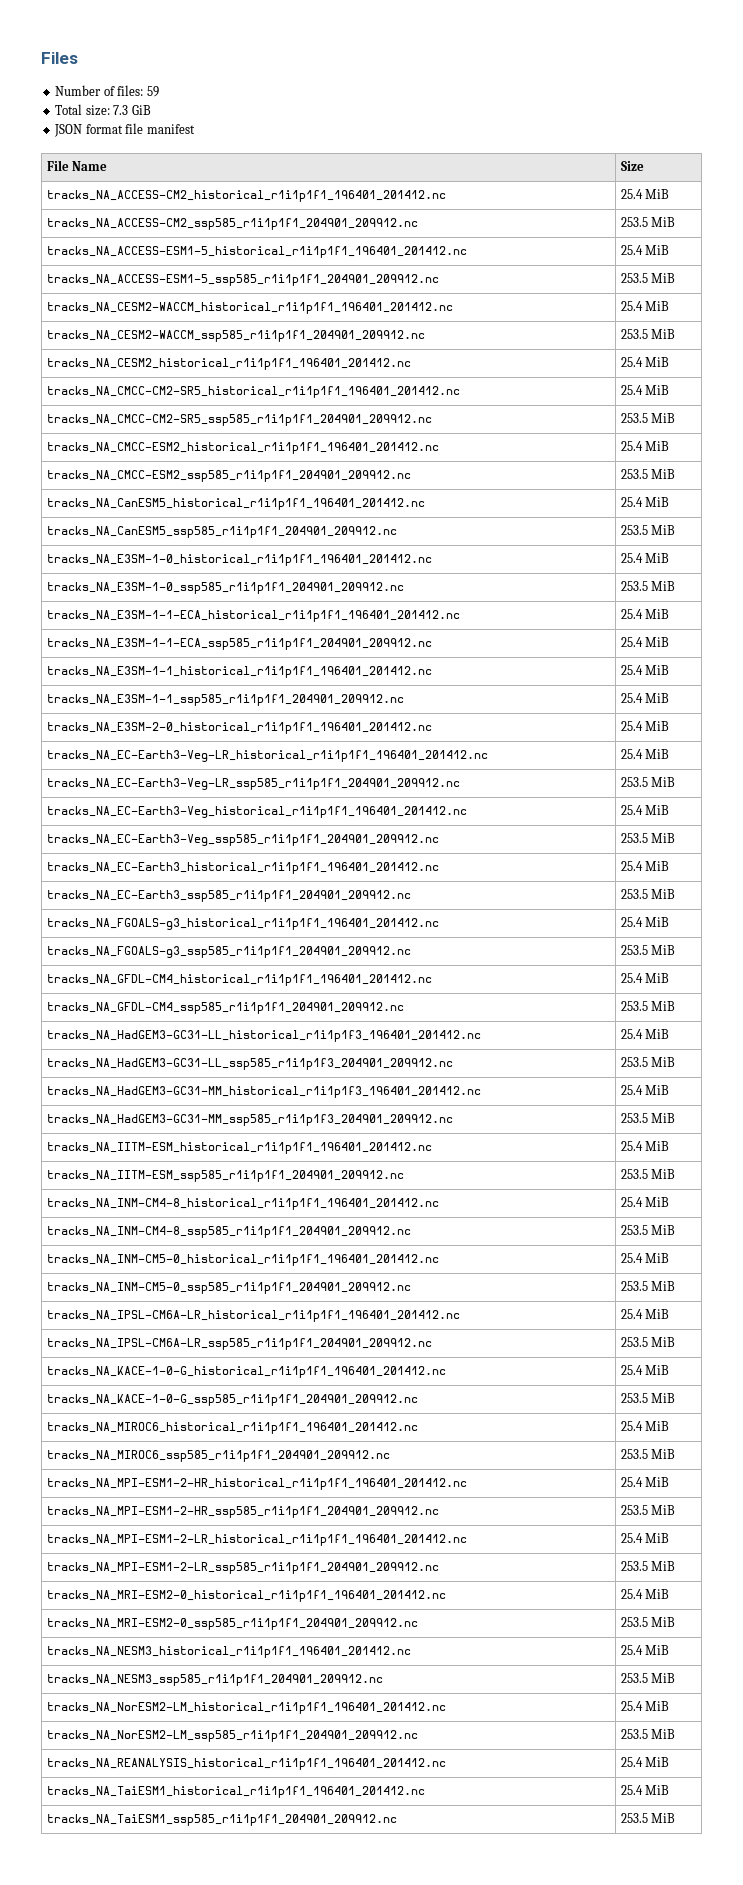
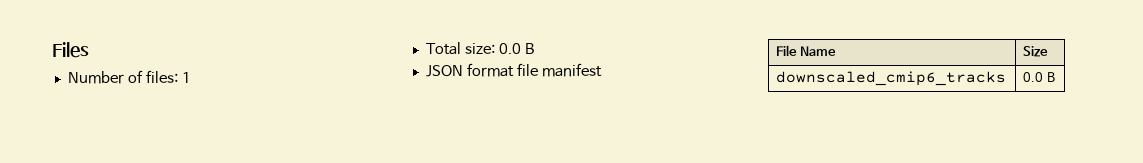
- Number of files: 59
+ Number of files: 1
- Total size: 7.3 GiB
+ Total size: 0.0 B
- tracks_NA_ACCESS-CM2_historical_r1i1p1f1_196401_201412.nc | 25.4 MiB
- tracks_NA_ACCESS-CM2_ssp585_r1i1p1f1_204901_209912.nc | 253.5 MiB
- tracks_NA_ACCESS-ESM1-5_historical_r1i1p1f1_196401_201412.nc | 25.4 MiB
- tracks_NA_ACCESS-ESM1-5_ssp585_r1i1p1f1_204901_209912.nc | 253.5 MiB
- tracks_NA_CESM2-WACCM_historical_r1i1p1f1_196401_201412.nc | 25.4 MiB
- tracks_NA_CESM2-WACCM_ssp585_r1i1p1f1_204901_209912.nc | 253.5 MiB
- tracks_NA_CESM2_historical_r1i1p1f1_196401_201412.nc | 25.4 MiB
- tracks_NA_CMCC-CM2-SR5_historical_r1i1p1f1_196401_201412.nc | 25.4 MiB
- tracks_NA_CMCC-CM2-SR5_ssp585_r1i1p1f1_204901_209912.nc | 253.5 MiB
- tracks_NA_CMCC-ESM2_historical_r1i1p1f1_196401_201412.nc | 25.4 MiB
- tracks_NA_CMCC-ESM2_ssp585_r1i1p1f1_204901_209912.nc | 253.5 MiB
- tracks_NA_CanESM5_historical_r1i1p1f1_196401_201412.nc | 25.4 MiB
- tracks_NA_CanESM5_ssp585_r1i1p1f1_204901_209912.nc | 253.5 MiB
- tracks_NA_E3SM-1-0_historical_r1i1p1f1_196401_201412.nc | 25.4 MiB
- tracks_NA_E3SM-1-0_ssp585_r1i1p1f1_204901_209912.nc | 253.5 MiB
- tracks_NA_E3SM-1-1-ECA_historical_r1i1p1f1_196401_201412.nc | 25.4 MiB
- tracks_NA_E3SM-1-1-ECA_ssp585_r1i1p1f1_204901_209912.nc | 25.4 MiB
- tracks_NA_E3SM-1-1_historical_r1i1p1f1_196401_201412.nc | 25.4 MiB
- tracks_NA_E3SM-1-1_ssp585_r1i1p1f1_204901_209912.nc | 25.4 MiB
- tracks_NA_E3SM-2-0_historical_r1i1p1f1_196401_201412.nc | 25.4 MiB
- tracks_NA_EC-Earth3-Veg-LR_historical_r1i1p1f1_196401_201412.nc | 25.4 MiB
- tracks_NA_EC-Earth3-Veg-LR_ssp585_r1i1p1f1_204901_209912.nc | 253.5 MiB
- tracks_NA_EC-Earth3-Veg_historical_r1i1p1f1_196401_201412.nc | 25.4 MiB
- tracks_NA_EC-Earth3-Veg_ssp585_r1i1p1f1_204901_209912.nc | 253.5 MiB
- tracks_NA_EC-Earth3_historical_r1i1p1f1_196401_201412.nc | 25.4 MiB
- tracks_NA_EC-Earth3_ssp585_r1i1p1f1_204901_209912.nc | 253.5 MiB
- tracks_NA_FGOALS-g3_historical_r1i1p1f1_196401_201412.nc | 25.4 MiB
- tracks_NA_FGOALS-g3_ssp585_r1i1p1f1_204901_209912.nc | 253.5 MiB
- tracks_NA_GFDL-CM4_historical_r1i1p1f1_196401_201412.nc | 25.4 MiB
- tracks_NA_GFDL-CM4_ssp585_r1i1p1f1_204901_209912.nc | 253.5 MiB
- tracks_NA_HadGEM3-GC31-LL_historical_r1i1p1f3_196401_201412.nc | 25.4 MiB
- tracks_NA_HadGEM3-GC31-LL_ssp585_r1i1p1f3_204901_209912.nc | 253.5 MiB
- tracks_NA_HadGEM3-GC31-MM_historical_r1i1p1f3_196401_201412.nc | 25.4 MiB
- tracks_NA_HadGEM3-GC31-MM_ssp585_r1i1p1f3_204901_209912.nc | 253.5 MiB
- tracks_NA_IITM-ESM_historical_r1i1p1f1_196401_201412.nc | 25.4 MiB
- tracks_NA_IITM-ESM_ssp585_r1i1p1f1_204901_209912.nc | 253.5 MiB
- tracks_NA_INM-CM4-8_historical_r1i1p1f1_196401_201412.nc | 25.4 MiB
- tracks_NA_INM-CM4-8_ssp585_r1i1p1f1_204901_209912.nc | 253.5 MiB
- tracks_NA_INM-CM5-0_historical_r1i1p1f1_196401_201412.nc | 25.4 MiB
- tracks_NA_INM-CM5-0_ssp585_r1i1p1f1_204901_209912.nc | 253.5 MiB
- tracks_NA_IPSL-CM6A-LR_historical_r1i1p1f1_196401_201412.nc | 25.4 MiB
- tracks_NA_IPSL-CM6A-LR_ssp585_r1i1p1f1_204901_209912.nc | 253.5 MiB
- tracks_NA_KACE-1-0-G_historical_r1i1p1f1_196401_201412.nc | 25.4 MiB
- tracks_NA_KACE-1-0-G_ssp585_r1i1p1f1_204901_209912.nc | 253.5 MiB
- tracks_NA_MIROC6_historical_r1i1p1f1_196401_201412.nc | 25.4 MiB
- tracks_NA_MIROC6_ssp585_r1i1p1f1_204901_209912.nc | 253.5 MiB
- tracks_NA_MPI-ESM1-2-HR_historical_r1i1p1f1_196401_201412.nc | 25.4 MiB
- tracks_NA_MPI-ESM1-2-HR_ssp585_r1i1p1f1_204901_209912.nc | 253.5 MiB
- tracks_NA_MPI-ESM1-2-LR_historical_r1i1p1f1_196401_201412.nc | 25.4 MiB
- tracks_NA_MPI-ESM1-2-LR_ssp585_r1i1p1f1_204901_209912.nc | 253.5 MiB
- tracks_NA_MRI-ESM2-0_historical_r1i1p1f1_196401_201412.nc | 25.4 MiB
- tracks_NA_MRI-ESM2-0_ssp585_r1i1p1f1_204901_209912.nc | 253.5 MiB
- tracks_NA_NESM3_historical_r1i1p1f1_196401_201412.nc | 25.4 MiB
- tracks_NA_NESM3_ssp585_r1i1p1f1_204901_209912.nc | 253.5 MiB
- tracks_NA_NorESM2-LM_historical_r1i1p1f1_196401_201412.nc | 25.4 MiB
- tracks_NA_NorESM2-LM_ssp585_r1i1p1f1_204901_209912.nc | 253.5 MiB
- tracks_NA_REANALYSIS_historical_r1i1p1f1_196401_201412.nc | 25.4 MiB
- tracks_NA_TaiESM1_historical_r1i1p1f1_196401_201412.nc | 25.4 MiB
- tracks_NA_TaiESM1_ssp585_r1i1p1f1_204901_209912.nc | 253.5 MiB
+ downscaled_cmip6_tracks | 0.0 B

